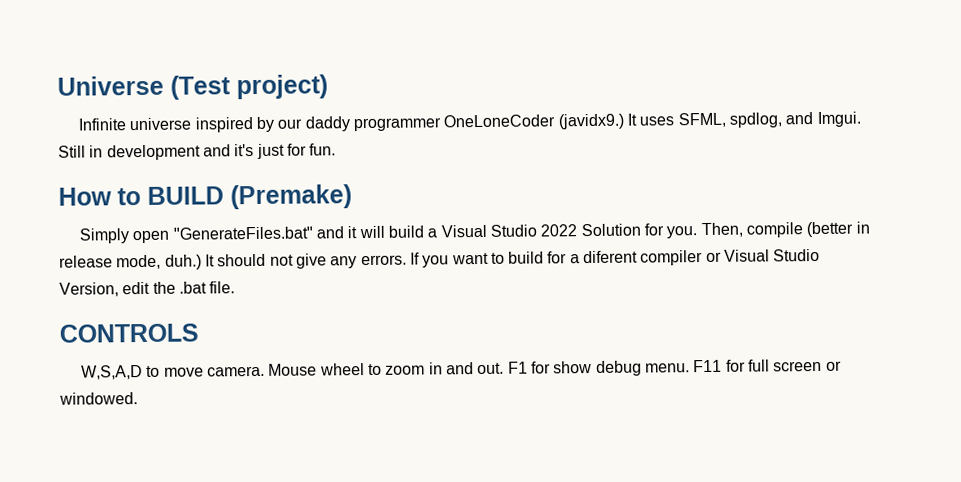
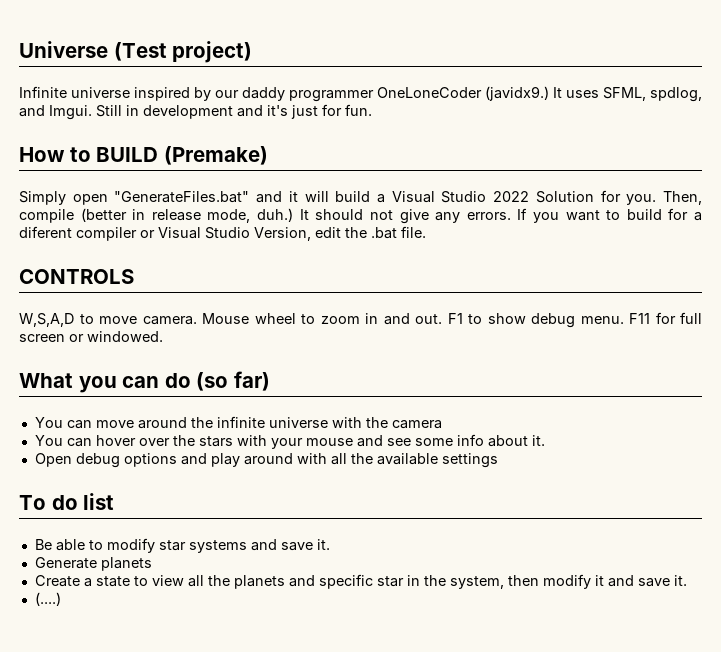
- F1 for show debug menu.
+ F1 to show debug menu.
+ What you can do (so far)
+ You can move around the infinite universe with the camera
+ You can hover over the stars with your mouse and see some info about it.
+ Open debug options and play around with all the available settings
+ To do list
+ Be able to modify star systems and save it.
+ Generate planets
+ Create a state to view all the planets and specific star in the system, then modify it and save it.
+ (....)

